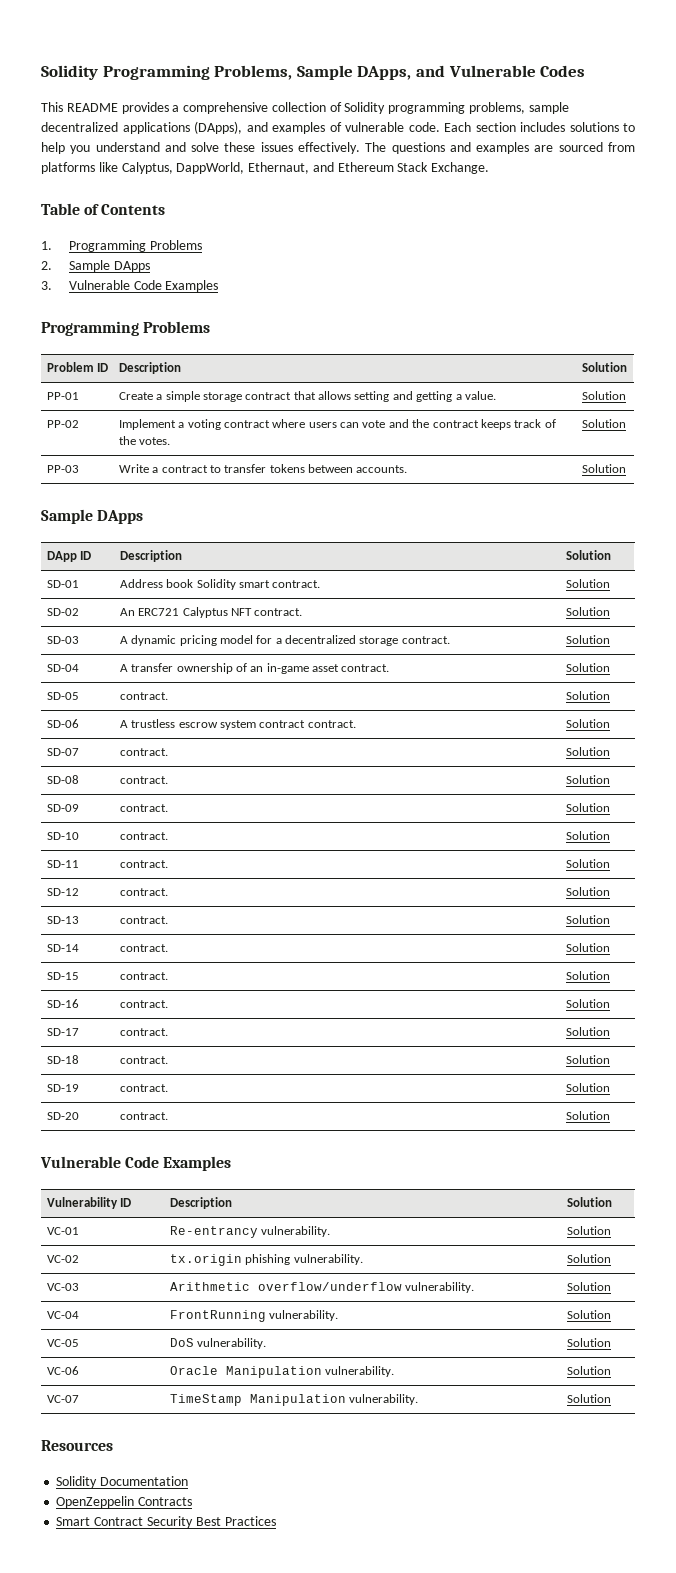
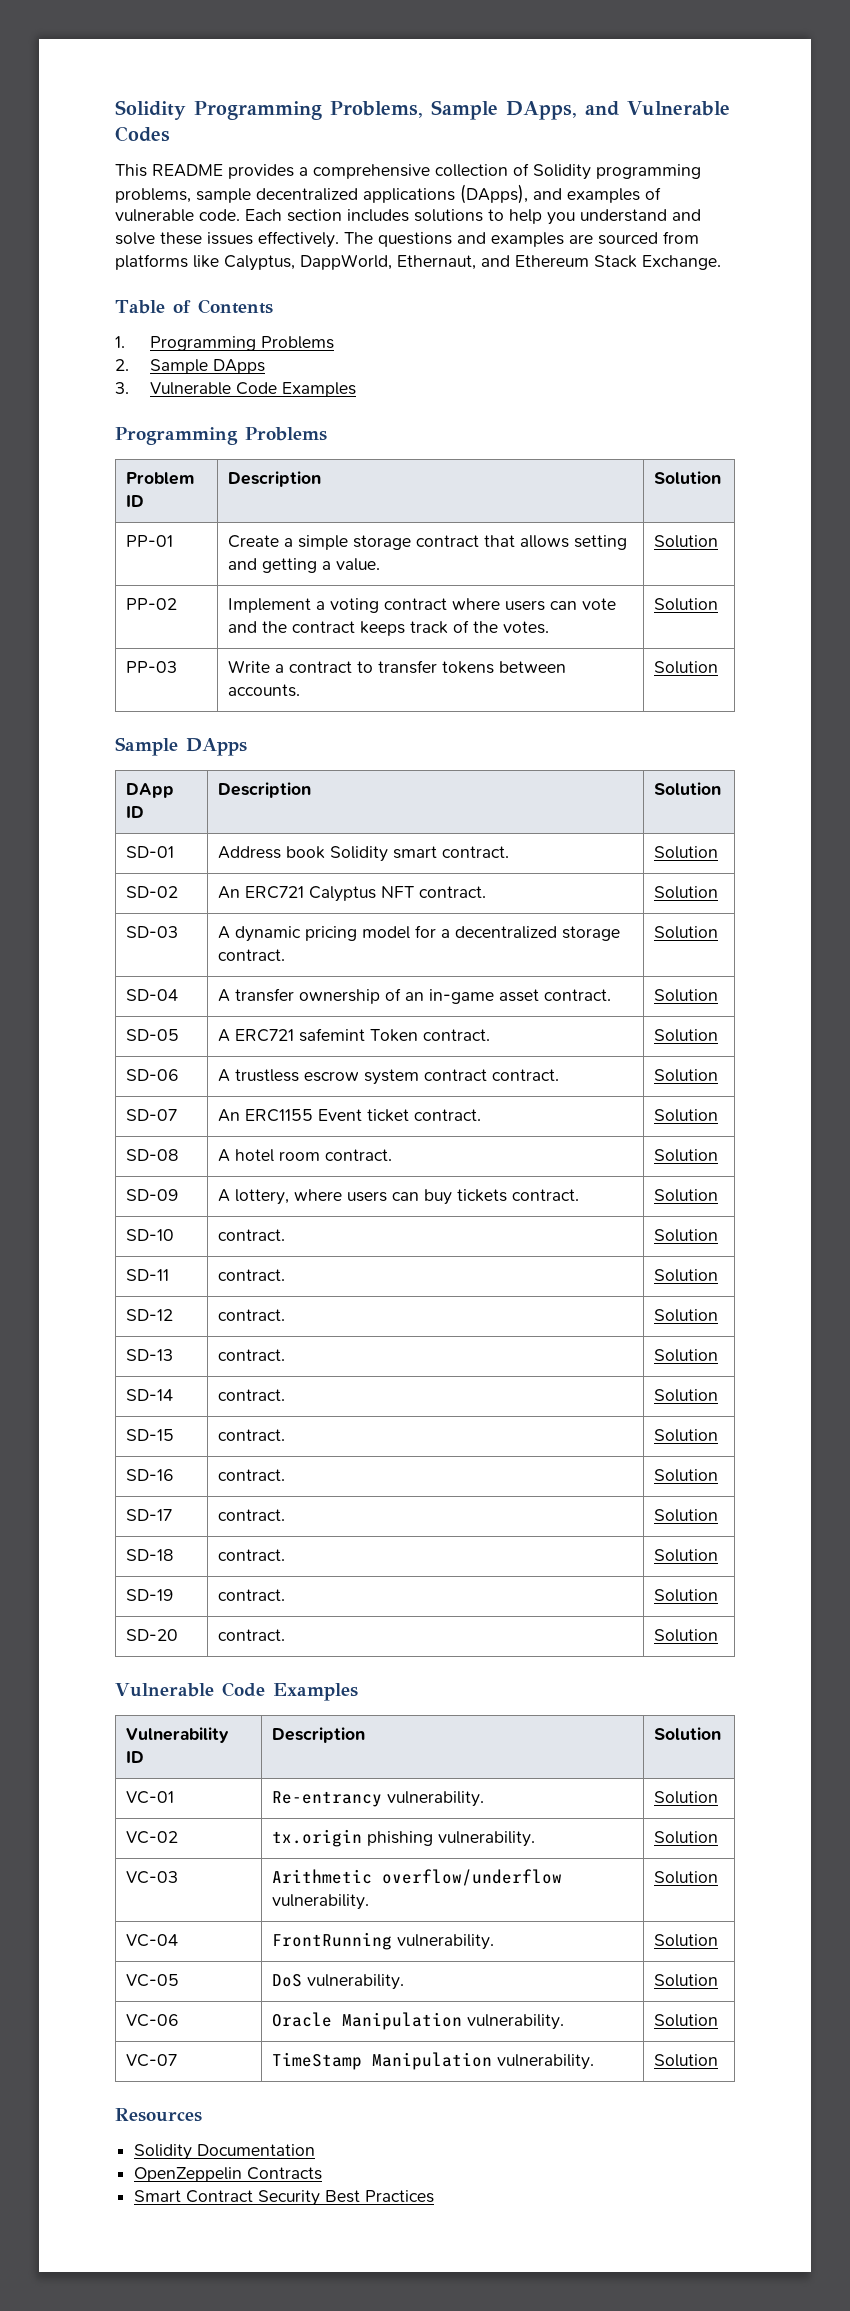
- SD-05 | contract. | Solution
+ SD-05 | A ERC721 safemint Token contract. | Solution
- SD-07 | contract. | Solution
+ SD-07 | An ERC1155 Event ticket contract. | Solution
- SD-08 | contract. | Solution
+ SD-08 | A hotel room contract. | Solution
- SD-09 | contract. | Solution
+ SD-09 | A lottery, where users can buy tickets contract. | Solution

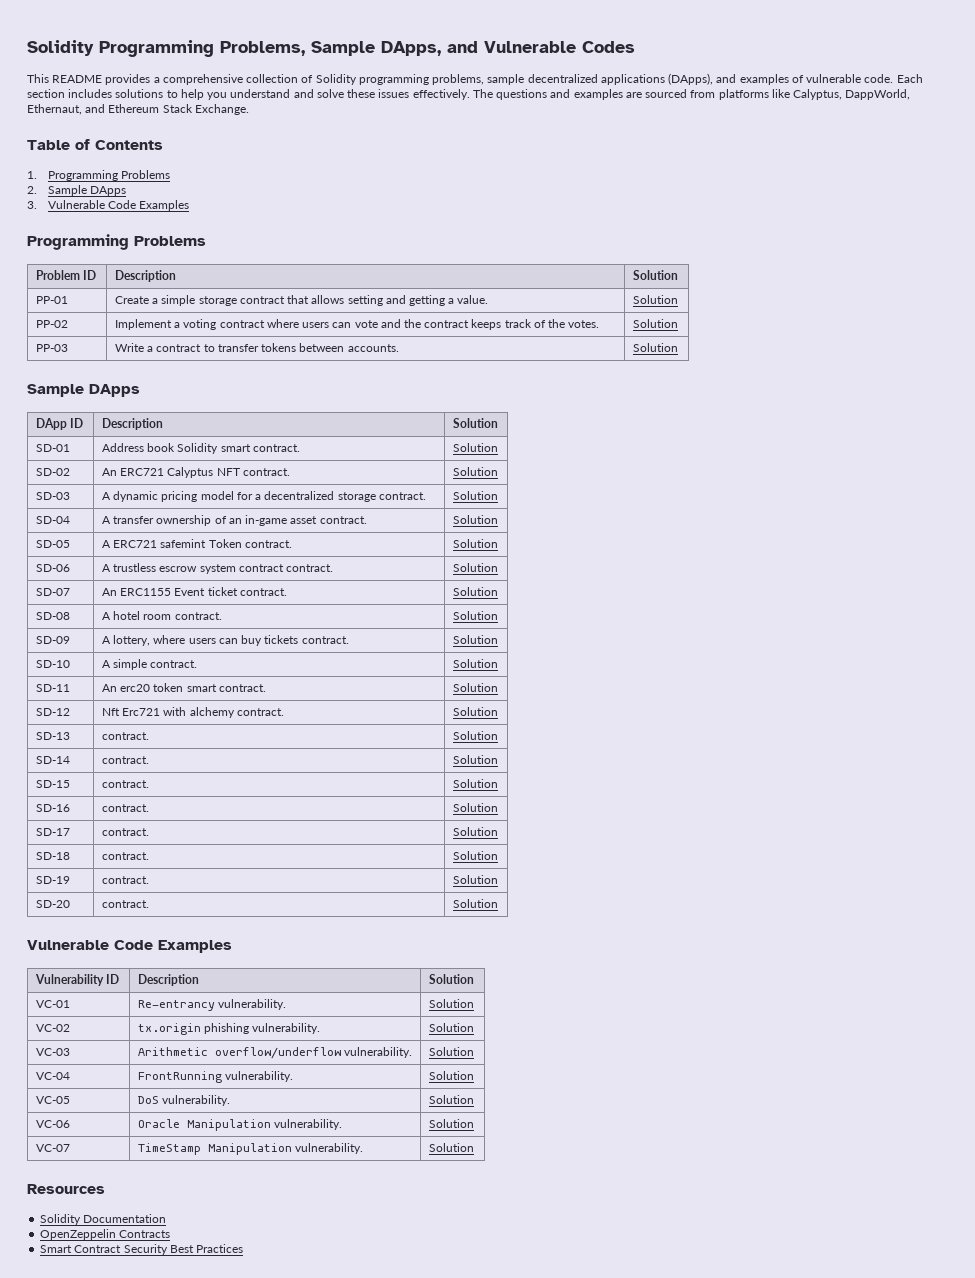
- SD-10 | contract. | Solution
+ SD-10 | A simple contract. | Solution
- SD-11 | contract. | Solution
+ SD-11 | An erc20 token smart contract. | Solution
- SD-12 | contract. | Solution
+ SD-12 | Nft Erc721 with alchemy contract. | Solution

